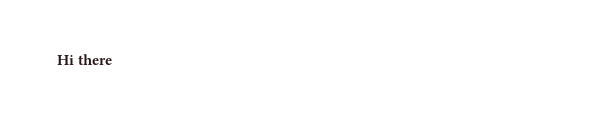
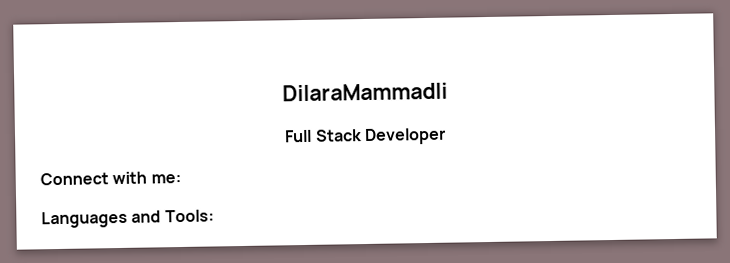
- Hi there
+ DilaraMammadli
+ Full Stack Developer
+ Connect with me:
+ Languages and Tools:

